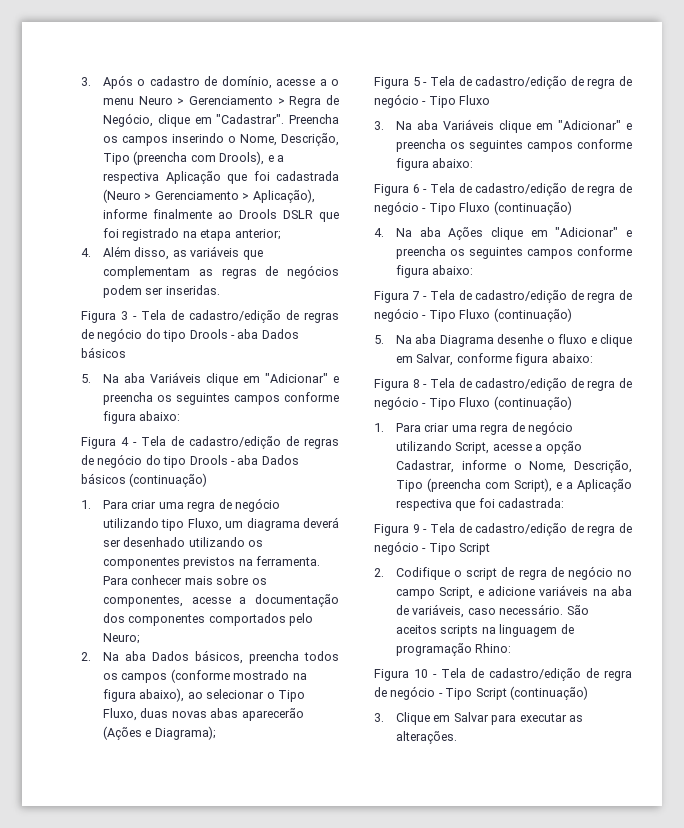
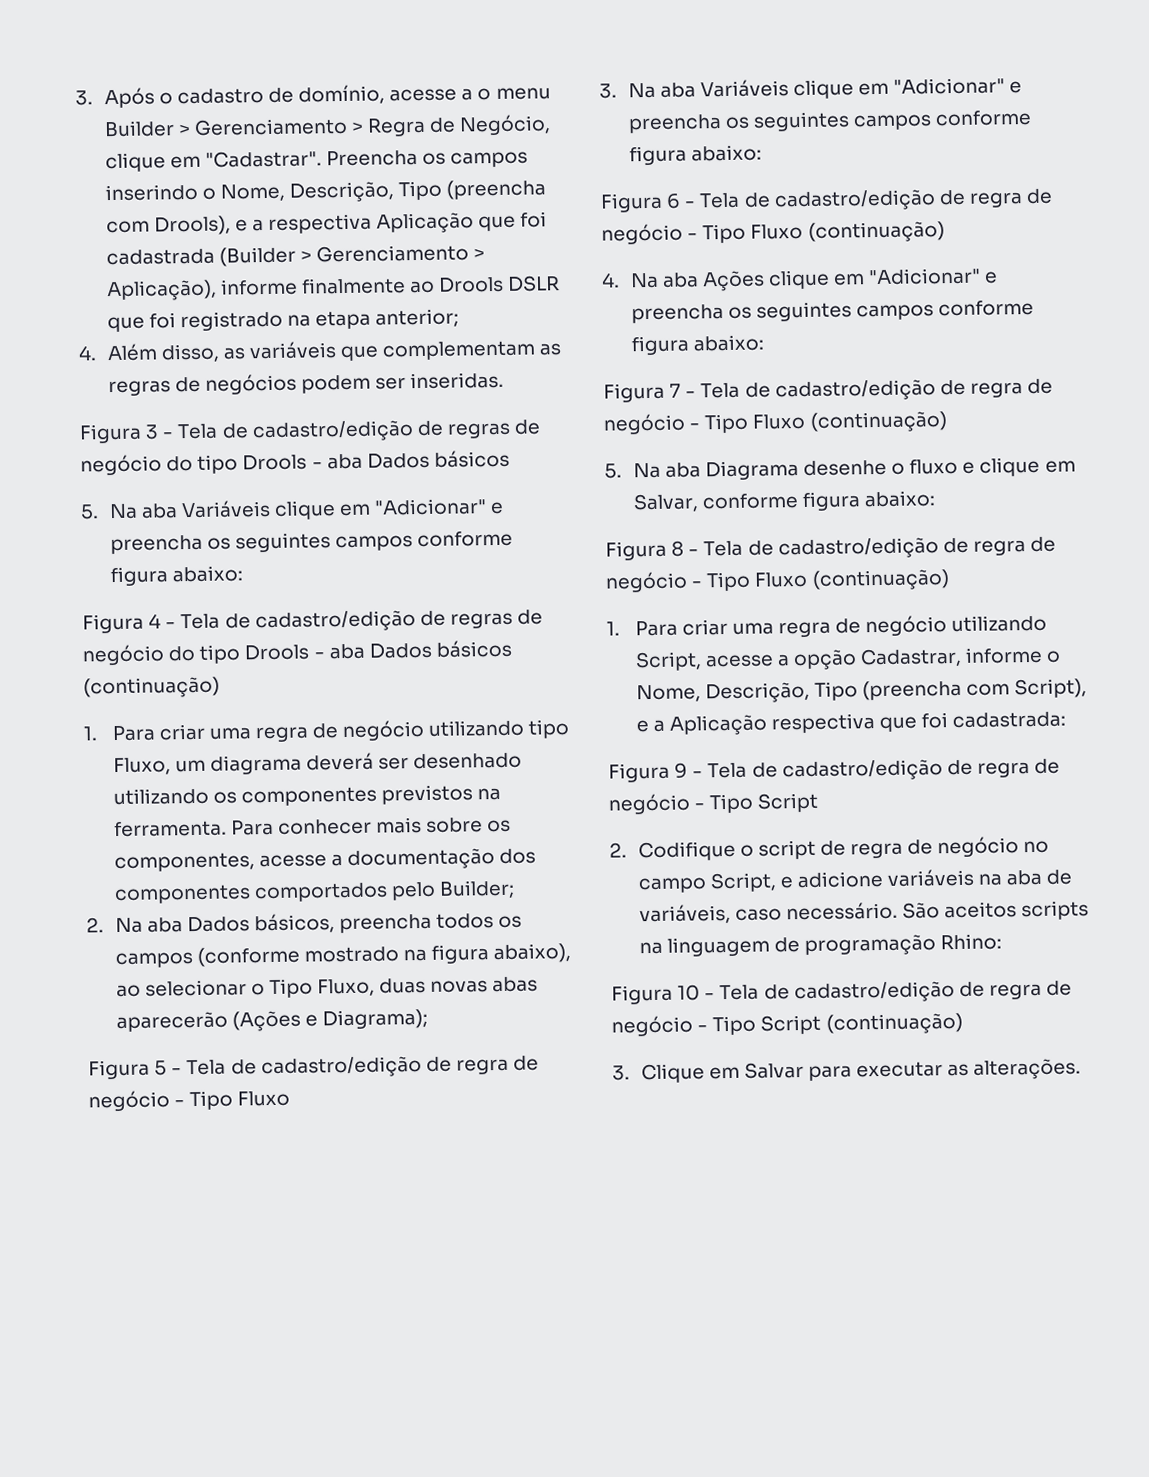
- 3. Após o cadastro de domínio, acesse a o menu Neuro > Gerenciamento > Regra de Negócio, clique em "Cadastrar".
+ 3. Após o cadastro de domínio, acesse a o menu Builder > Gerenciamento > Regra de Negócio, clique em "Cadastrar".
- Preencha os campos inserindo o Nome, Descrição, Tipo (preencha com Drools), e a respectiva Aplicação que foi cadastrada (Neuro > Gerenciamento > Aplicação), informe finalmente ao Drools DSLR que foi registrado na etapa anterior;
+ Preencha os campos inserindo o Nome, Descrição, Tipo (preencha com Drools), e a respectiva Aplicação que foi cadastrada (Builder > Gerenciamento > Aplicação), informe finalmente ao Drools DSLR que foi registrado na etapa anterior;
- Para conhecer mais sobre os componentes, acesse a documentação dos componentes comportados pelo Neuro;
+ Para conhecer mais sobre os componentes, acesse a documentação dos componentes comportados pelo Builder;

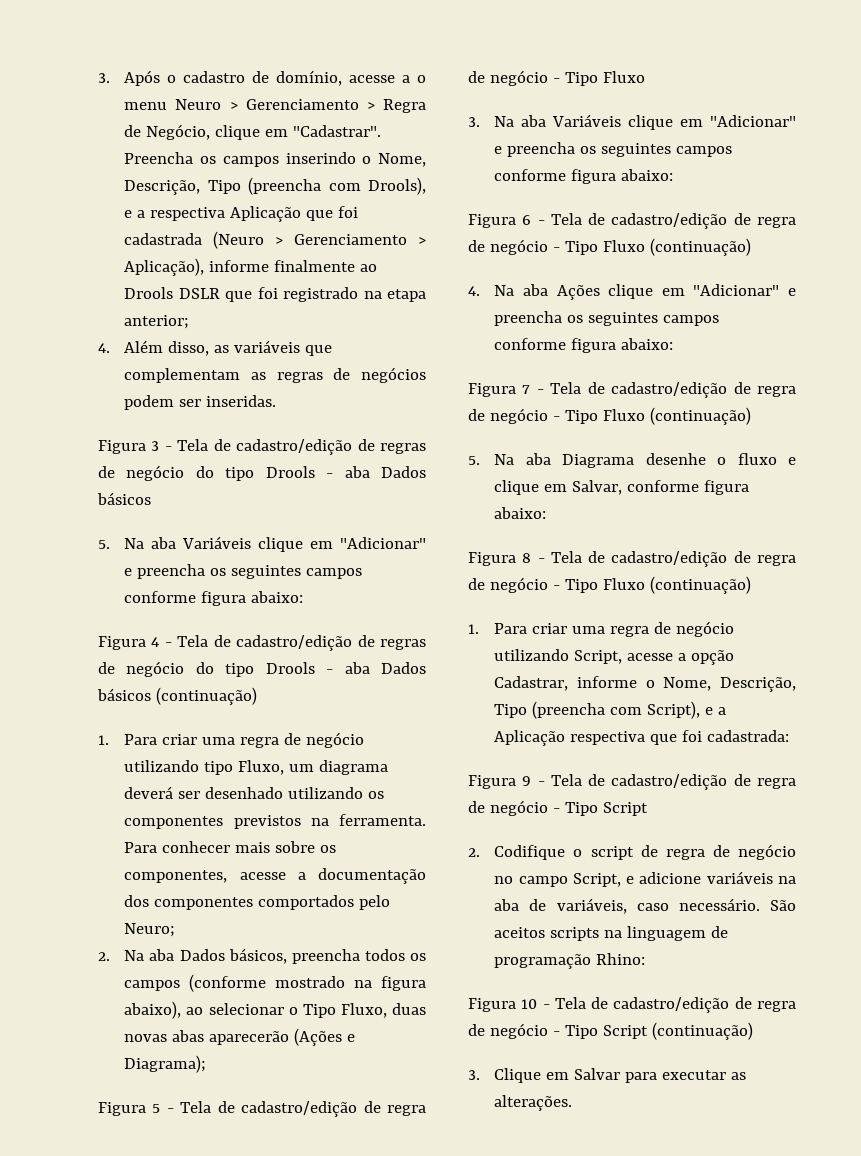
- 3. Após o cadastro de domínio, acesse a o menu Builder > Gerenciamento > Regra de Negócio, clique em "Cadastrar".
+ 3. Após o cadastro de domínio, acesse a o menu Neuro > Gerenciamento > Regra de Negócio, clique em "Cadastrar".
- Preencha os campos inserindo o Nome, Descrição, Tipo (preencha com Drools), e a respectiva Aplicação que foi cadastrada (Builder > Gerenciamento > Aplicação), informe finalmente ao Drools DSLR que foi registrado na etapa anterior;
+ Preencha os campos inserindo o Nome, Descrição, Tipo (preencha com Drools), e a respectiva Aplicação que foi cadastrada (Neuro > Gerenciamento > Aplicação), informe finalmente ao Drools DSLR que foi registrado na etapa anterior;
- Para conhecer mais sobre os componentes, acesse a documentação dos componentes comportados pelo Builder;
+ Para conhecer mais sobre os componentes, acesse a documentação dos componentes comportados pelo Neuro;

